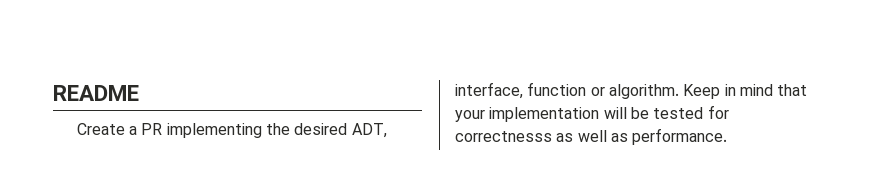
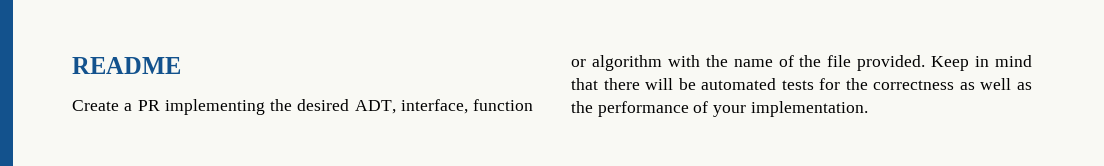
- Create a PR implementing the desired ADT, interface, function or algorithm. Keep in mind that your implementation will be tested for correctnesss as well as performance.
+ Create a PR implementing the desired ADT, interface, function or algorithm with the name of the file provided. Keep in mind that there will be automated tests for the correctness as well as the performance of your implementation.

